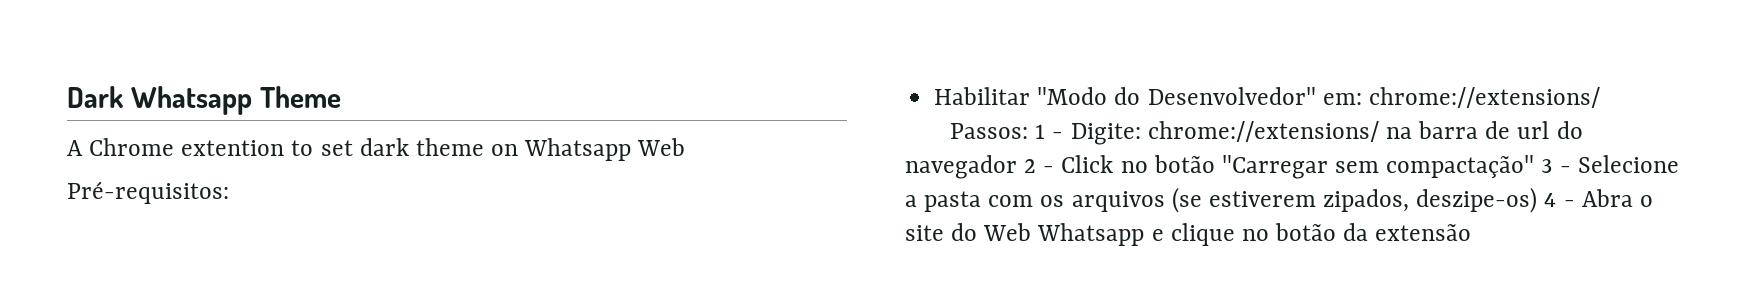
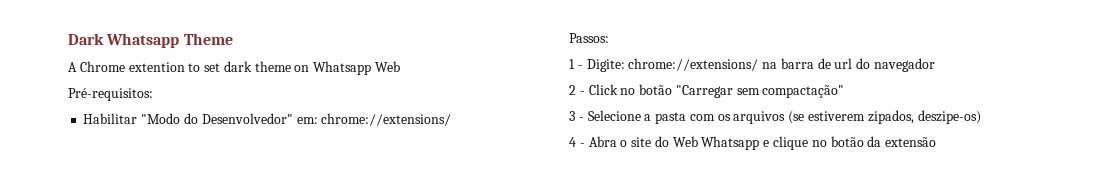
- Passos: 1 - Digite: chrome://extensions/ na barra de url do navegador 2 - Click no botão "Carregar sem compactação" 3 - Selecione a pasta com os arquivos (se estiverem zipados, deszipe-os) 4 - Abra o site do Web Whatsapp e clique no botão da extensão
+ Passos:
+ 1 - Digite: chrome://extensions/ na barra de url do navegador
+ 2 - Click no botão "Carregar sem compactação"
+ 3 - Selecione a pasta com os arquivos (se estiverem zipados, deszipe-os)
+ 4 - Abra o site do Web Whatsapp e clique no botão da extensão

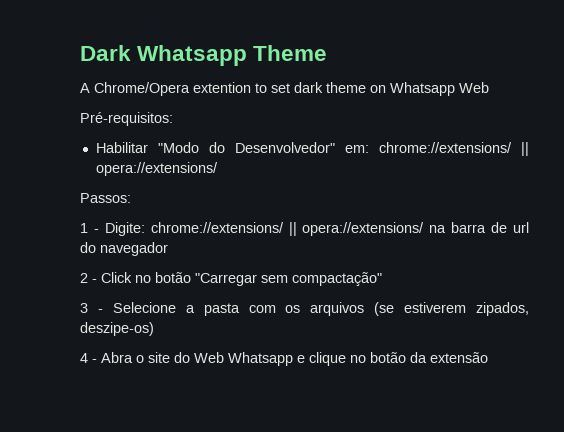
- A Chrome extention to set dark theme on Whatsapp Web
+ A Chrome/Opera extention to set dark theme on Whatsapp Web
- Habilitar "Modo do Desenvolvedor" em: chrome://extensions/
+ Habilitar "Modo do Desenvolvedor" em: chrome://extensions/ || opera://extensions/
- 1 - Digite: chrome://extensions/ na barra de url do navegador
+ 1 - Digite: chrome://extensions/ || opera://extensions/ na barra de url do navegador

